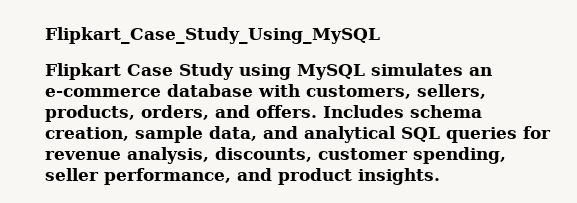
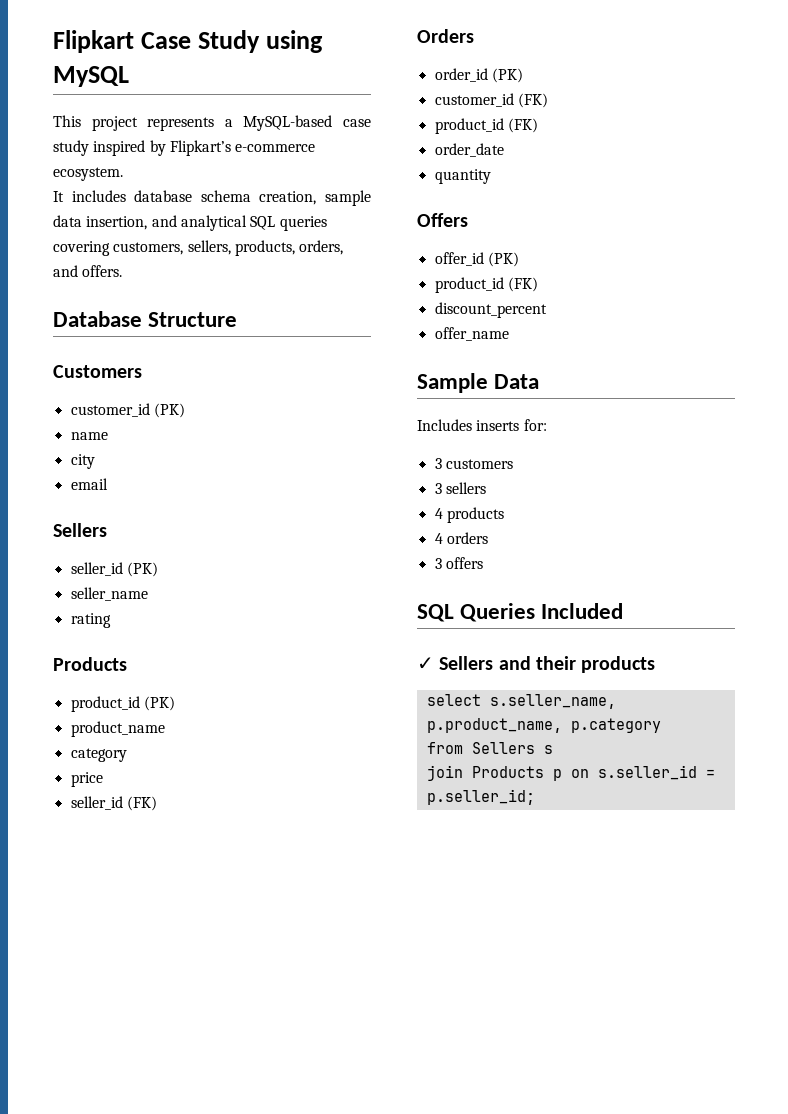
- Flipkart_Case_Study_Using_MySQL
- Flipkart Case Study using MySQL simulates an e-commerce database with customers, sellers, products, orders, and offers. Includes schema creation, sample data, and analytical SQL queries for revenue analysis, discounts, customer spending, seller performance, and product insights.
+ Flipkart Case Study using MySQL
+ This project represents a MySQL-based case study inspired by Flipkart’s e-commerce ecosystem.
+ It includes database schema creation, sample data insertion, and analytical SQL queries covering customers, sellers, products, orders, and offers.
+ Database Structure
+ Customers
+ customer_id (PK)
+ name
+ city
+ email
+ Sellers
+ seller_id (PK)
+ seller_name
+ rating
+ Products
+ product_id (PK)
+ product_name
+ category
+ price
+ seller_id (FK)
+ Orders
+ order_id (PK)
+ customer_id (FK)
+ product_id (FK)
+ order_date
+ quantity
+ Offers
+ offer_id (PK)
+ product_id (FK)
+ discount_percent
+ offer_name
+ Sample Data
+ Includes inserts for:
+ 3 customers
+ 3 sellers
+ 4 products
+ 4 orders
+ 3 offers
+ SQL Queries Included
+ ✓ Sellers and their products
+ select s.seller_name, p.product_name, p.category
+ from Sellers s
+ join Products p on s.seller_id = p.seller_id;

